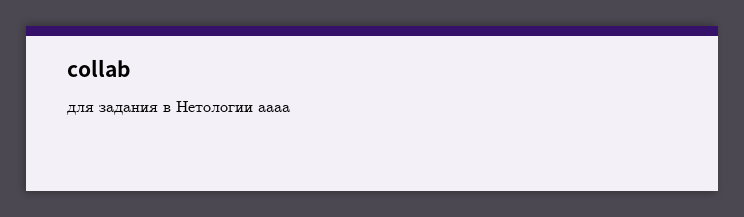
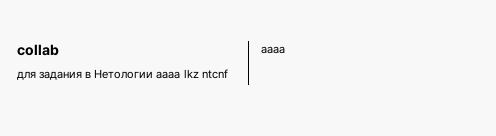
- для задания в Нетологии aaaa
+ для задания в Нетологии aaaa lkz ntcnf aaaa

